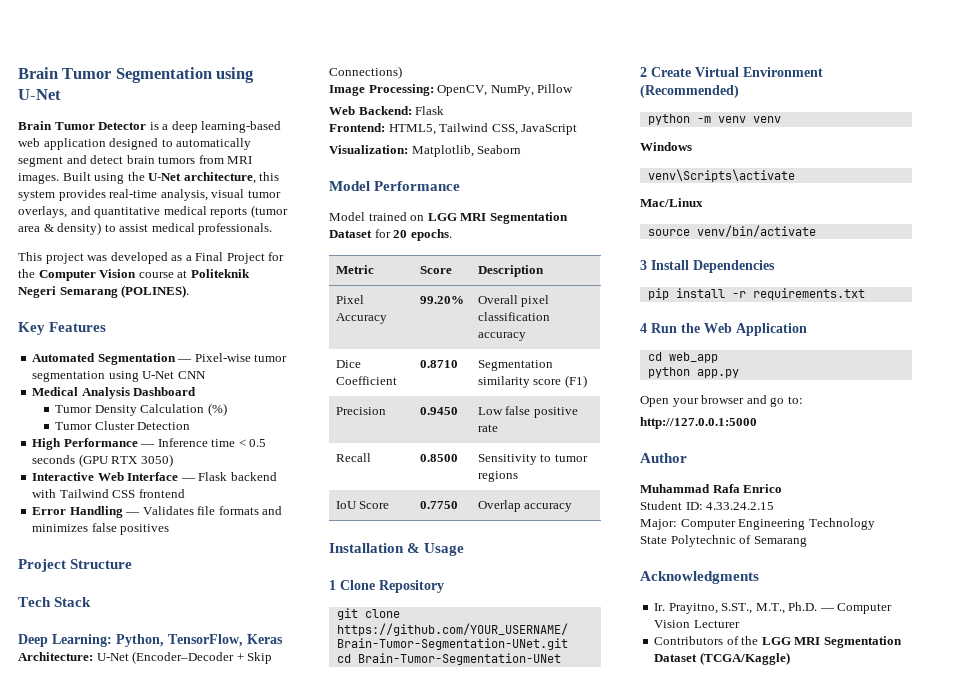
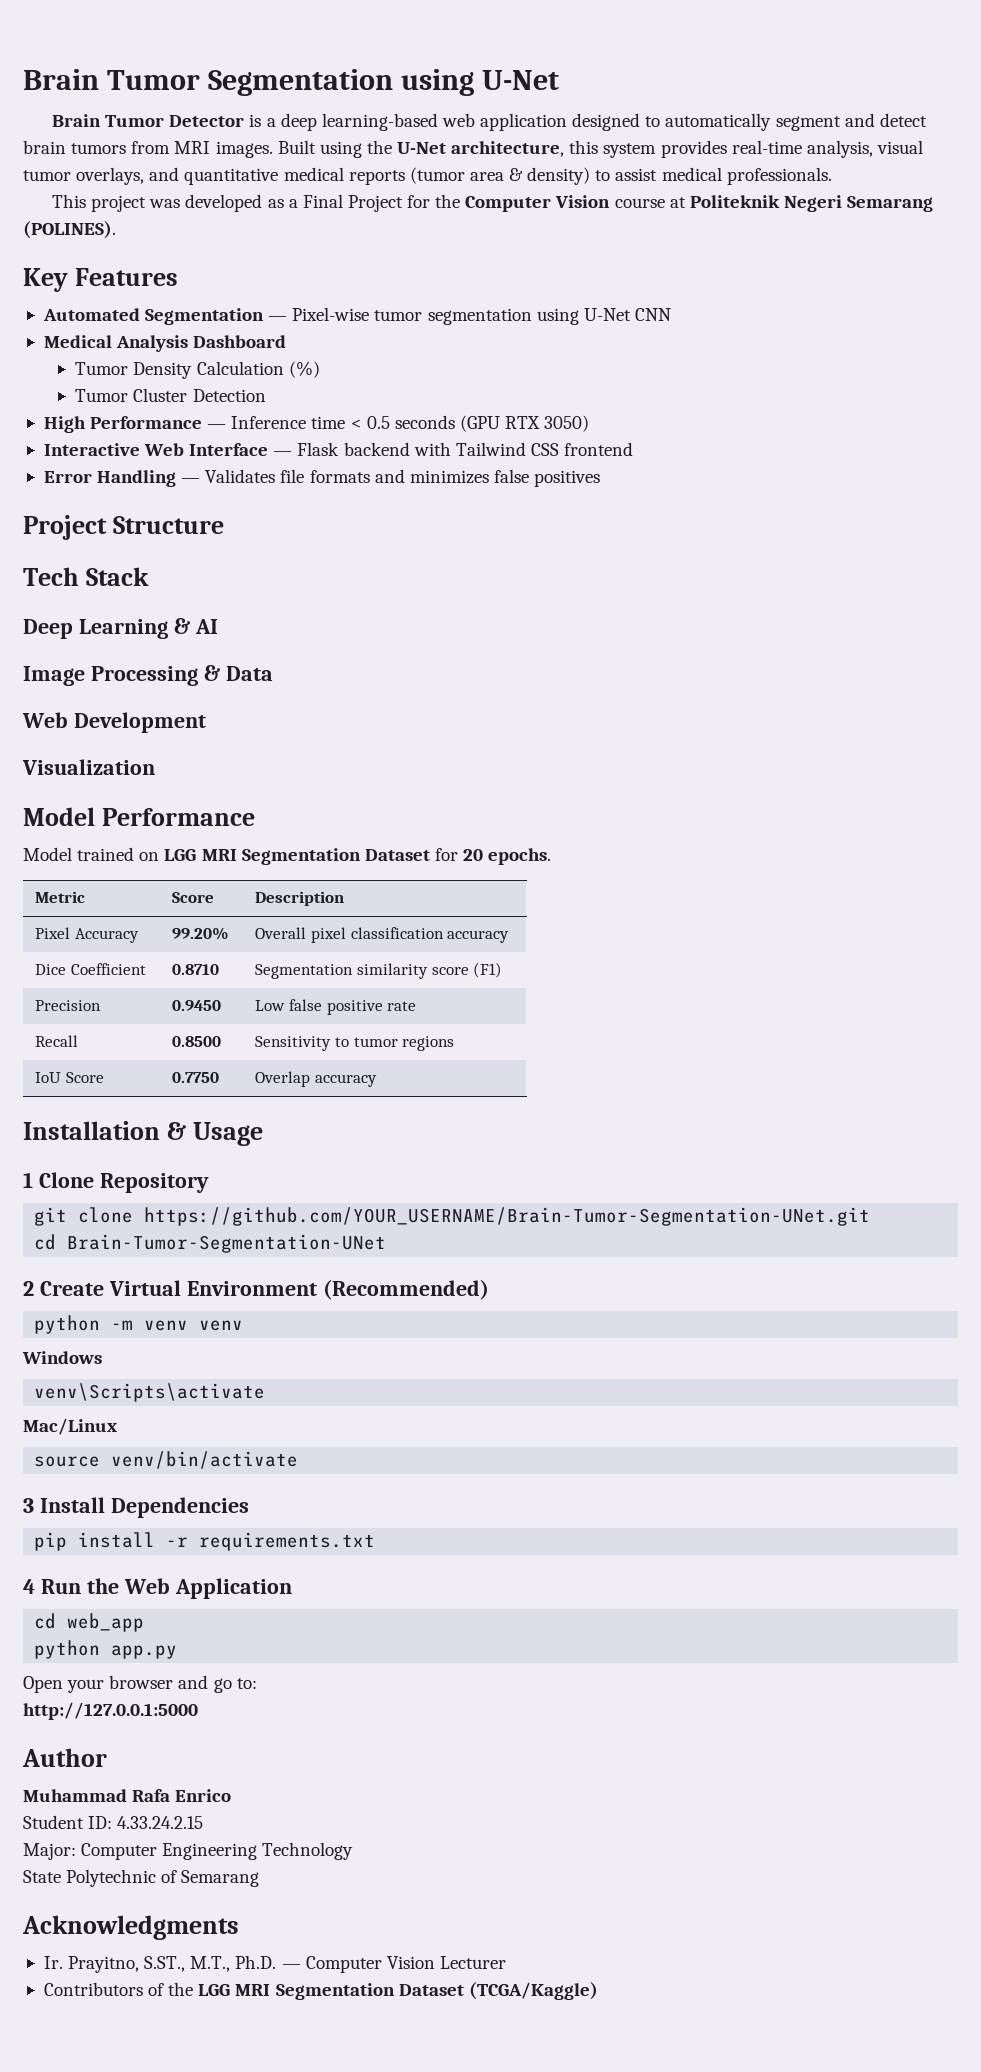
- Deep Learning: Python, TensorFlow, Keras
- Architecture: U-Net (Encoder–Decoder + Skip Connections)
- Image Processing: OpenCV, NumPy, Pillow
- Web Backend: Flask
- Frontend: HTML5, Tailwind CSS, JavaScript
- Visualization: Matplotlib, Seaborn
+ Deep Learning & AI
+ Image Processing & Data
+ Web Development
+ Visualization

